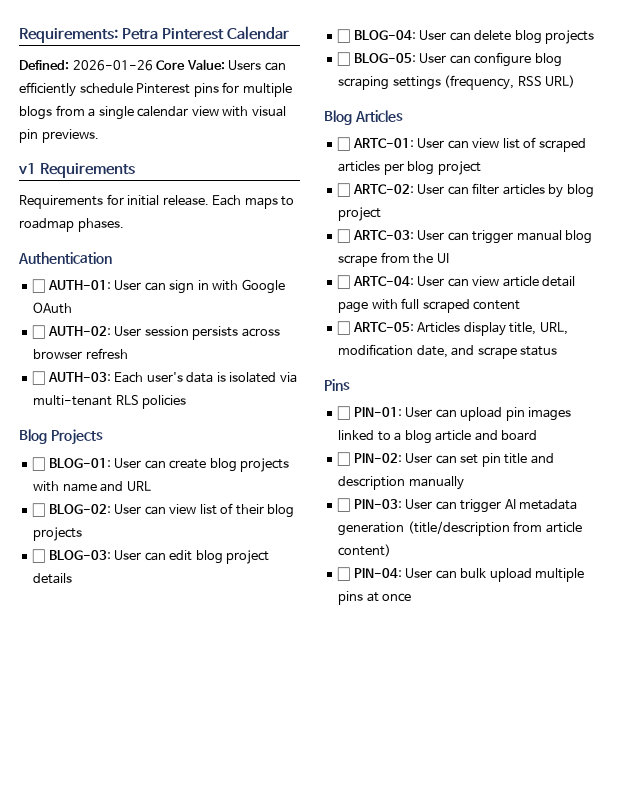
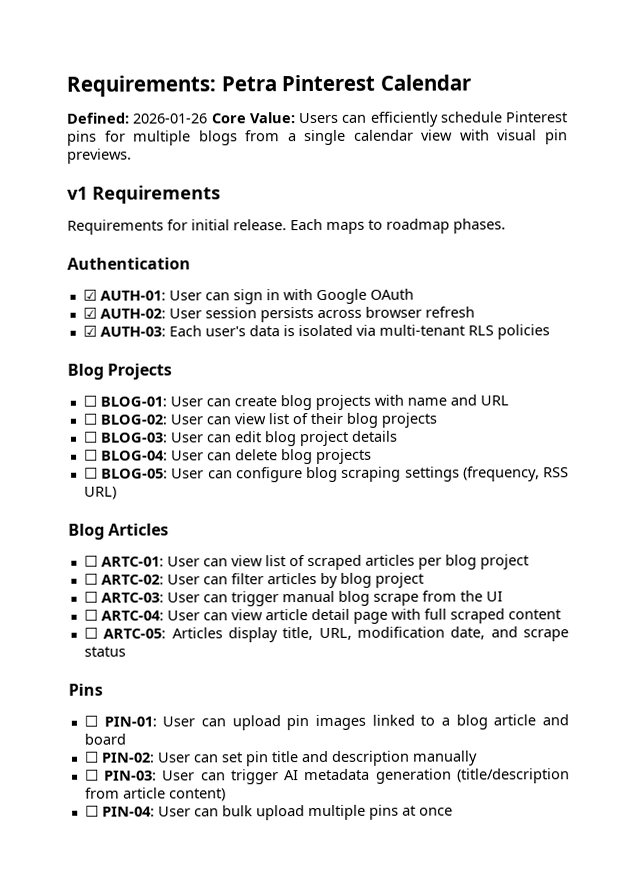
- ☐ AUTH-01: User can sign in with Google OAuth
+ ☑ AUTH-01: User can sign in with Google OAuth
- ☐ AUTH-02: User session persists across browser refresh
+ ☑ AUTH-02: User session persists across browser refresh
- ☐ AUTH-03: Each user's data is isolated via multi-tenant RLS policies
+ ☑ AUTH-03: Each user's data is isolated via multi-tenant RLS policies

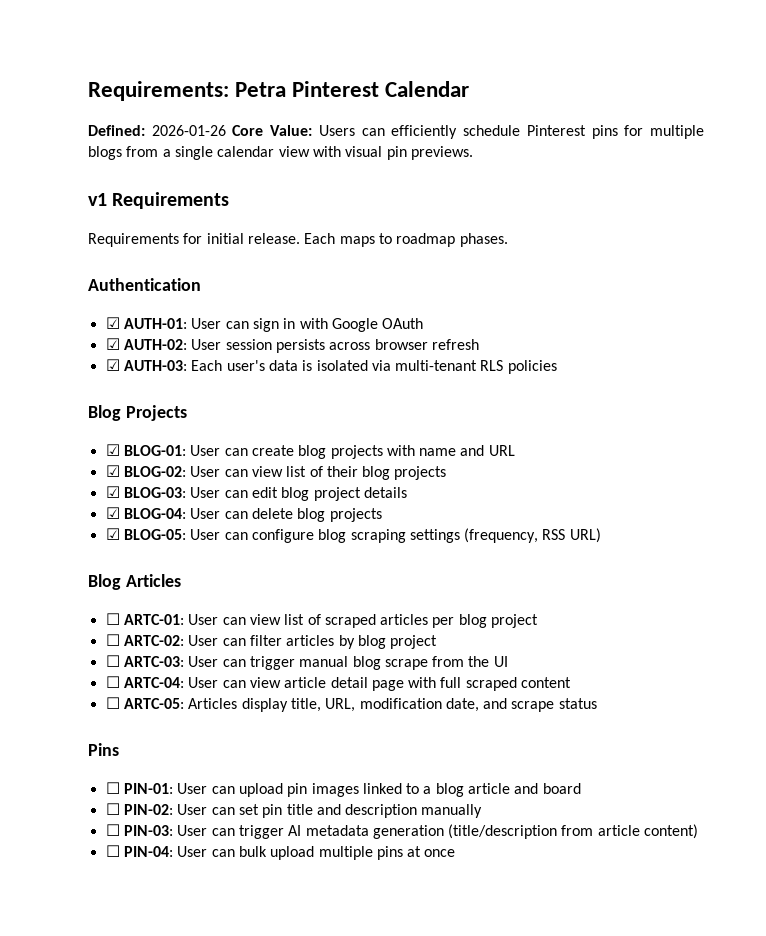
- ☐ BLOG-01: User can create blog projects with name and URL
+ ☑ BLOG-01: User can create blog projects with name and URL
- ☐ BLOG-02: User can view list of their blog projects
+ ☑ BLOG-02: User can view list of their blog projects
- ☐ BLOG-03: User can edit blog project details
+ ☑ BLOG-03: User can edit blog project details
- ☐ BLOG-04: User can delete blog projects
+ ☑ BLOG-04: User can delete blog projects
- ☐ BLOG-05: User can configure blog scraping settings (frequency, RSS URL)
+ ☑ BLOG-05: User can configure blog scraping settings (frequency, RSS URL)

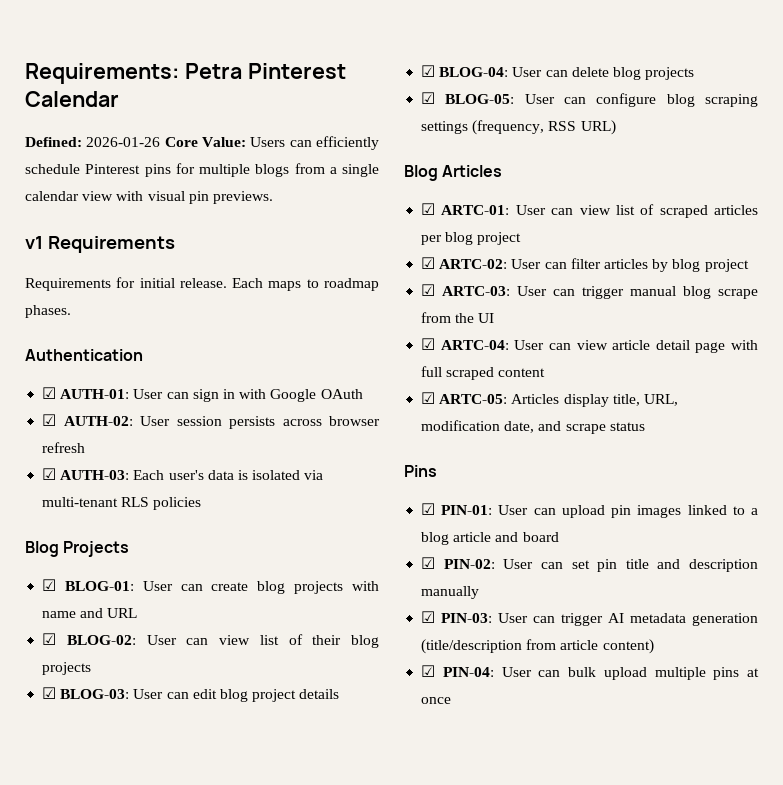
- ☐ ARTC-01: User can view list of scraped articles per blog project
+ ☑ ARTC-01: User can view list of scraped articles per blog project
- ☐ ARTC-02: User can filter articles by blog project
+ ☑ ARTC-02: User can filter articles by blog project
- ☐ ARTC-03: User can trigger manual blog scrape from the UI
+ ☑ ARTC-03: User can trigger manual blog scrape from the UI
- ☐ ARTC-04: User can view article detail page with full scraped content
+ ☑ ARTC-04: User can view article detail page with full scraped content
- ☐ ARTC-05: Articles display title, URL, modification date, and scrape status
+ ☑ ARTC-05: Articles display title, URL, modification date, and scrape status
- ☐ PIN-01: User can upload pin images linked to a blog article and board
+ ☑ PIN-01: User can upload pin images linked to a blog article and board
- ☐ PIN-02: User can set pin title and description manually
+ ☑ PIN-02: User can set pin title and description manually
- ☐ PIN-03: User can trigger AI metadata generation (title/description from article content)
+ ☑ PIN-03: User can trigger AI metadata generation (title/description from article content)
- ☐ PIN-04: User can bulk upload multiple pins at once
+ ☑ PIN-04: User can bulk upload multiple pins at once

